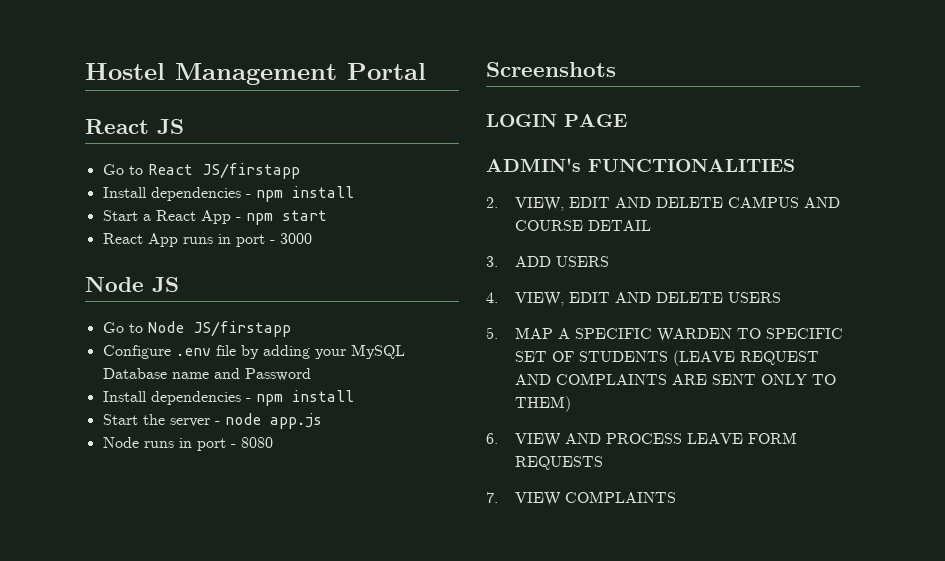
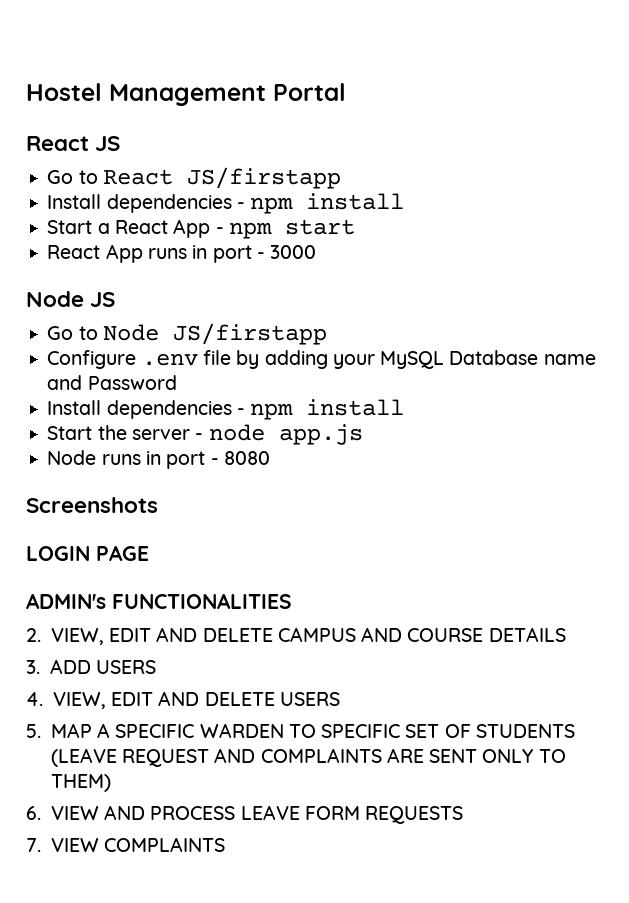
- 2. VIEW, EDIT AND DELETE CAMPUS AND COURSE DETAIL
+ 2. VIEW, EDIT AND DELETE CAMPUS AND COURSE DETAILS

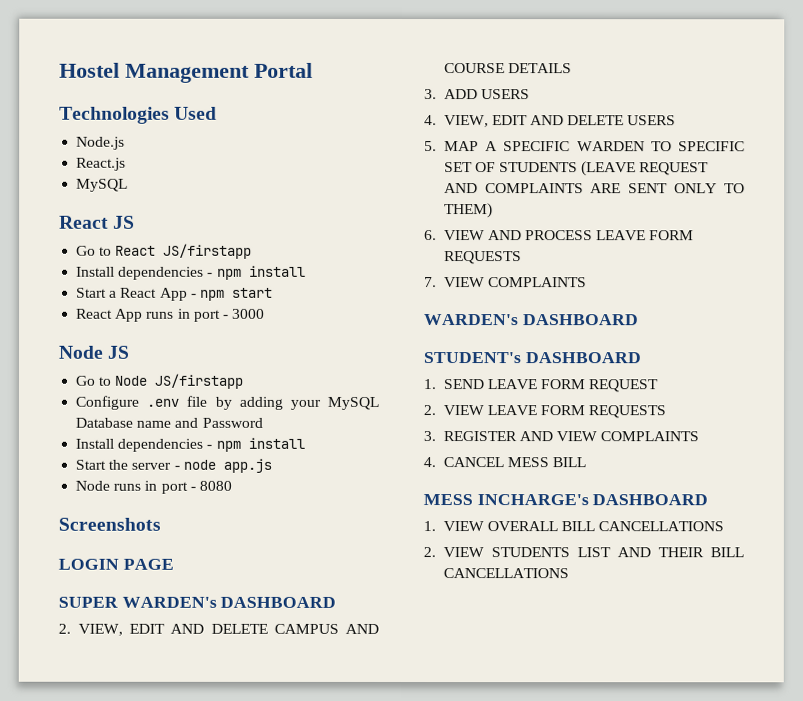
+ Technologies Used
+ Node.js
+ React.js
+ MySQL
- ADMIN's FUNCTIONALITIES
+ SUPER WARDEN's DASHBOARD
  7. VIEW COMPLAINTS
+ WARDEN's DASHBOARD
+ STUDENT's DASHBOARD
+ 1. SEND LEAVE FORM REQUEST
+ 2. VIEW LEAVE FORM REQUESTS
+ 3. REGISTER AND VIEW COMPLAINTS
+ 4. CANCEL MESS BILL
+ MESS INCHARGE's DASHBOARD
+ 1. VIEW OVERALL BILL CANCELLATIONS
+ 2. VIEW STUDENTS LIST AND THEIR BILL CANCELLATIONS

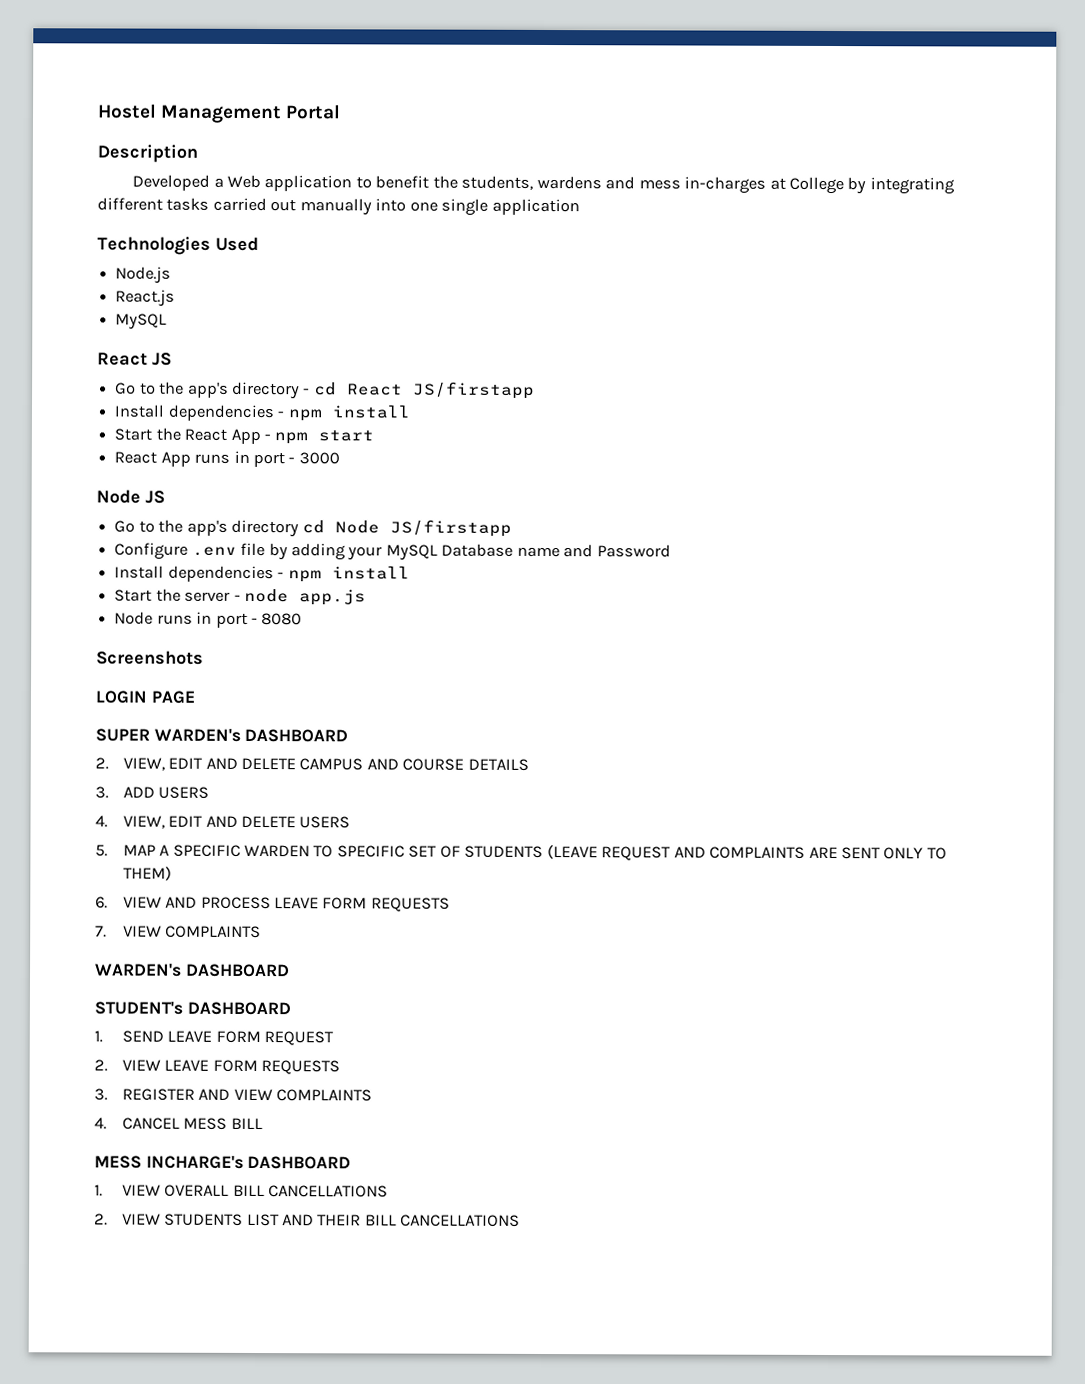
+ Description
+ Developed a Web application to benefit the students, wardens and mess in-charges at College by integrating different tasks carried out manually into one single application
- Go to React JS/firstapp
+ Go to the app's directory - cd React JS/firstapp
- Start a React App - npm start
+ Start the React App - npm start
- Go to Node JS/firstapp
+ Go to the app's directory cd Node JS/firstapp

